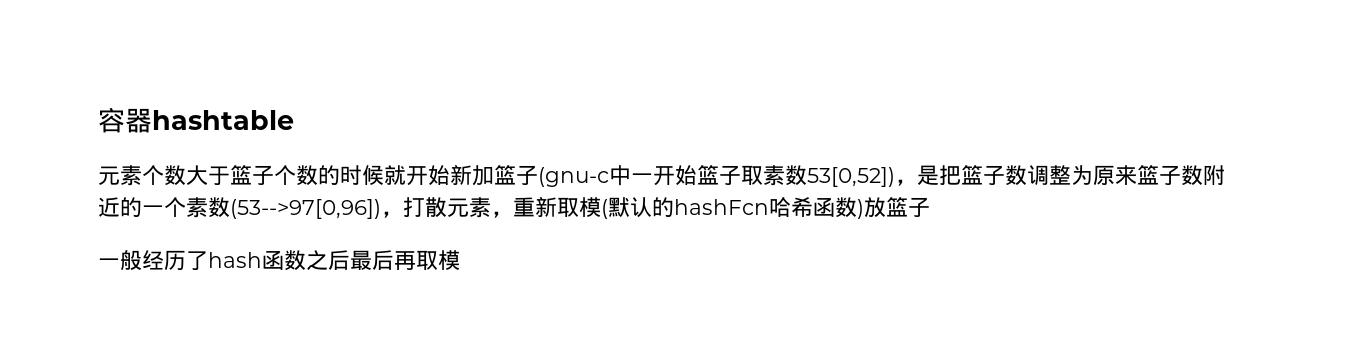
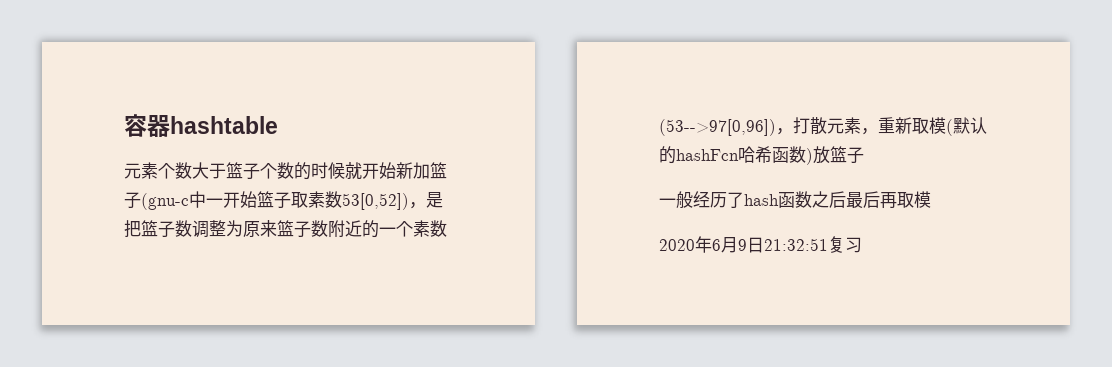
+ 2020年6月9日21:32:51复习

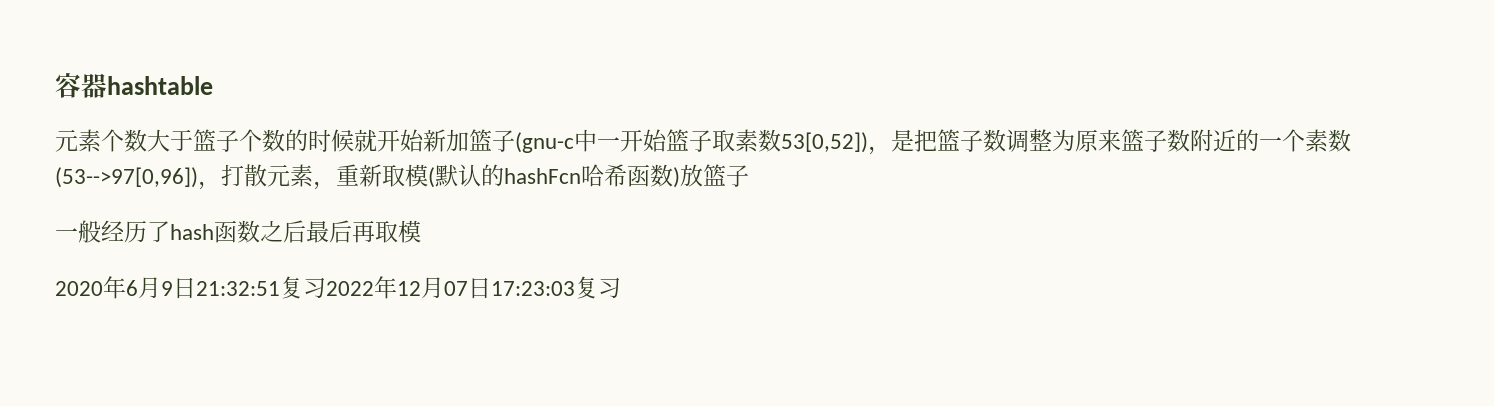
- 2020年6月9日21:32:51复习
+ 2020年6月9日21:32:51复习2022年12月07日17:23:03复习

